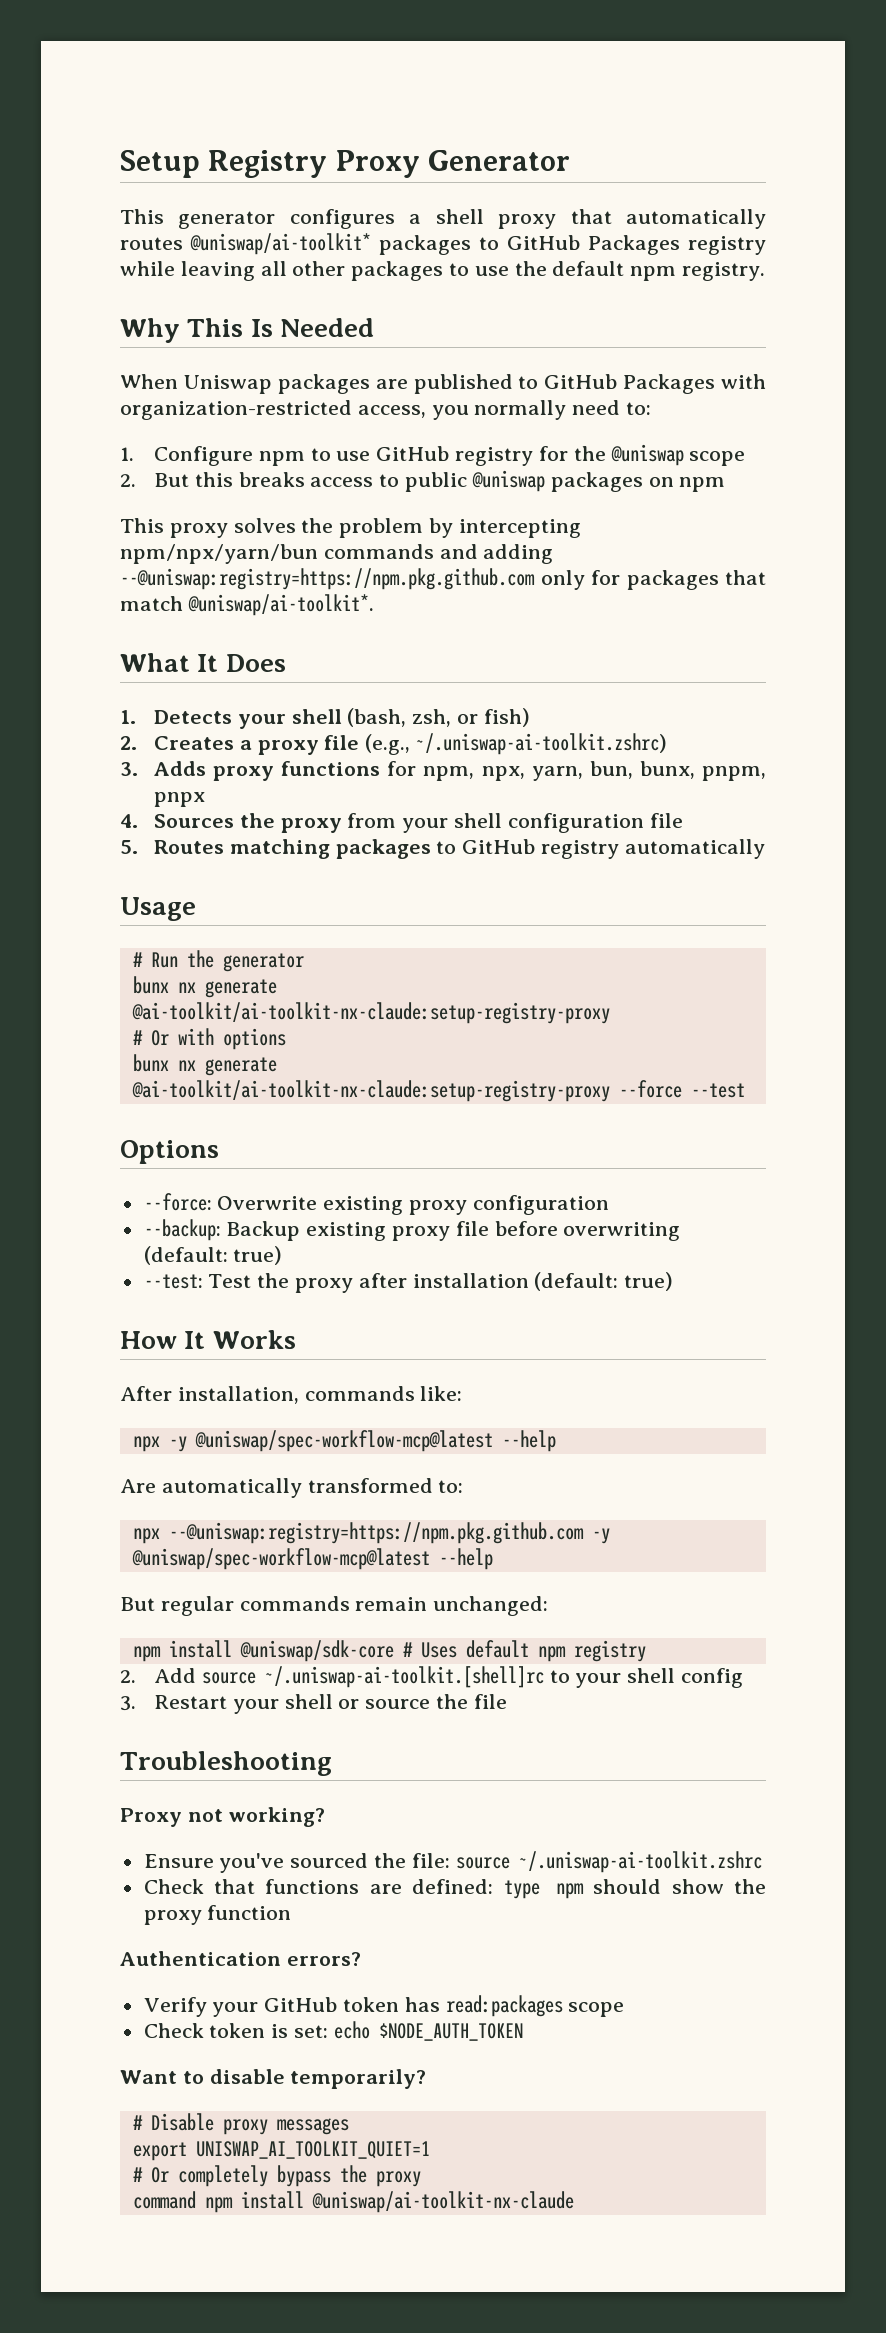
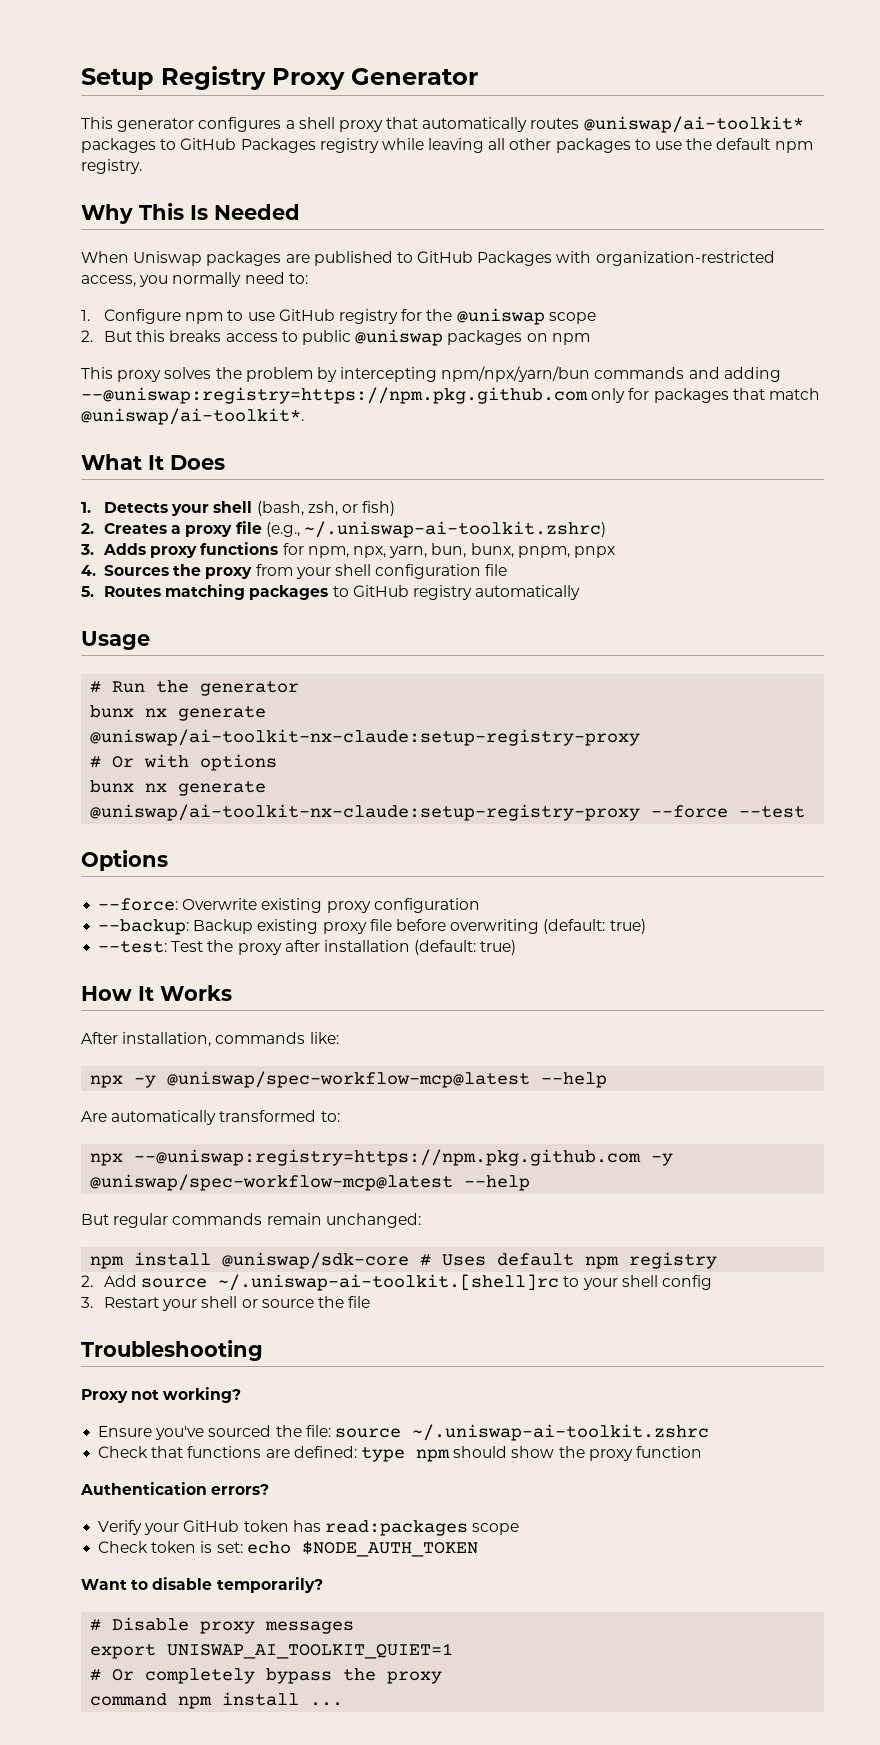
  # Run the generator
- bunx nx generate @ai-toolkit/ai-toolkit-nx-claude:setup-registry-proxy
+ bunx nx generate @uniswap/ai-toolkit-nx-claude:setup-registry-proxy
- bunx nx generate @ai-toolkit/ai-toolkit-nx-claude:setup-registry-proxy --force --test
+ bunx nx generate @uniswap/ai-toolkit-nx-claude:setup-registry-proxy --force --test
- command npm install @uniswap/ai-toolkit-nx-claude
+ command npm install ...

